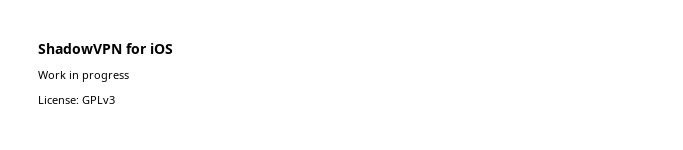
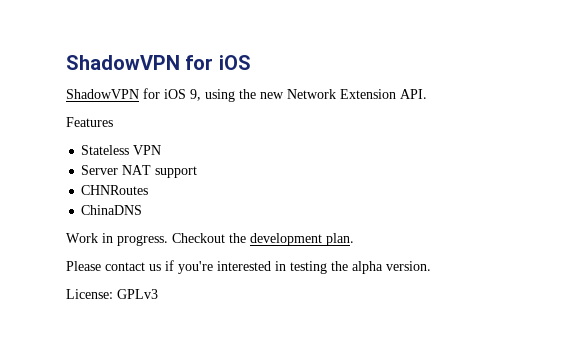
- Work in progress
+ ShadowVPN for iOS 9, using the new Network Extension API.
+ Features
+ Stateless VPN
+ Server NAT support
+ CHNRoutes
+ ChinaDNS
+ Work in progress. Checkout the development plan.
+ Please contact us if you're interested in testing the alpha version.

